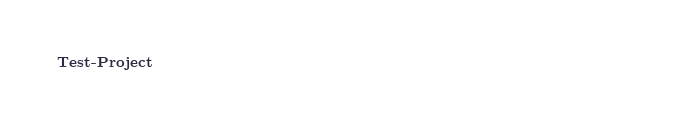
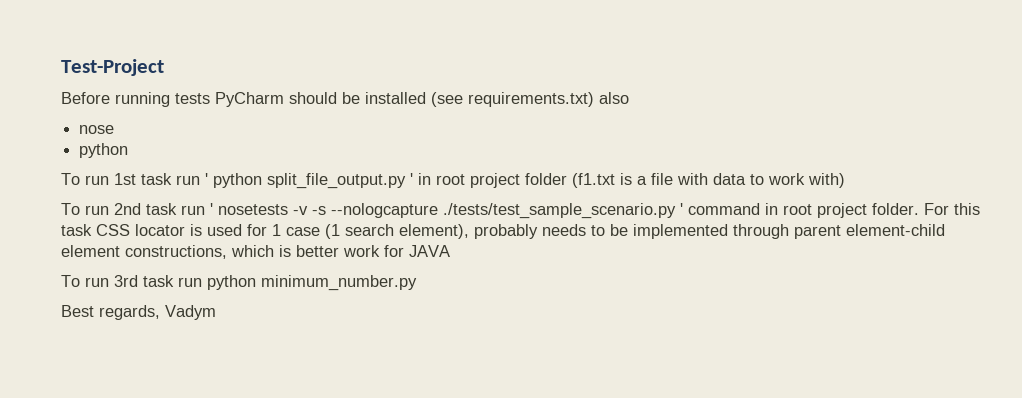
+ Before running tests PyCharm should be installed (see requirements.txt) also
+ nose
+ python
+ To run 1st task run ' python split_file_output.py ' in root project folder (f1.txt is a file with data to work with)
+ To run 2nd task run ' nosetests -v -s --nologcapture ./tests/test_sample_scenario.py ' command in root project folder. For this task CSS locator is used for 1 case (1 search element), probably needs to be implemented through parent element-child element constructions, which is better work for JAVA
+ To run 3rd task run python minimum_number.py
+ Best regards, Vadym

